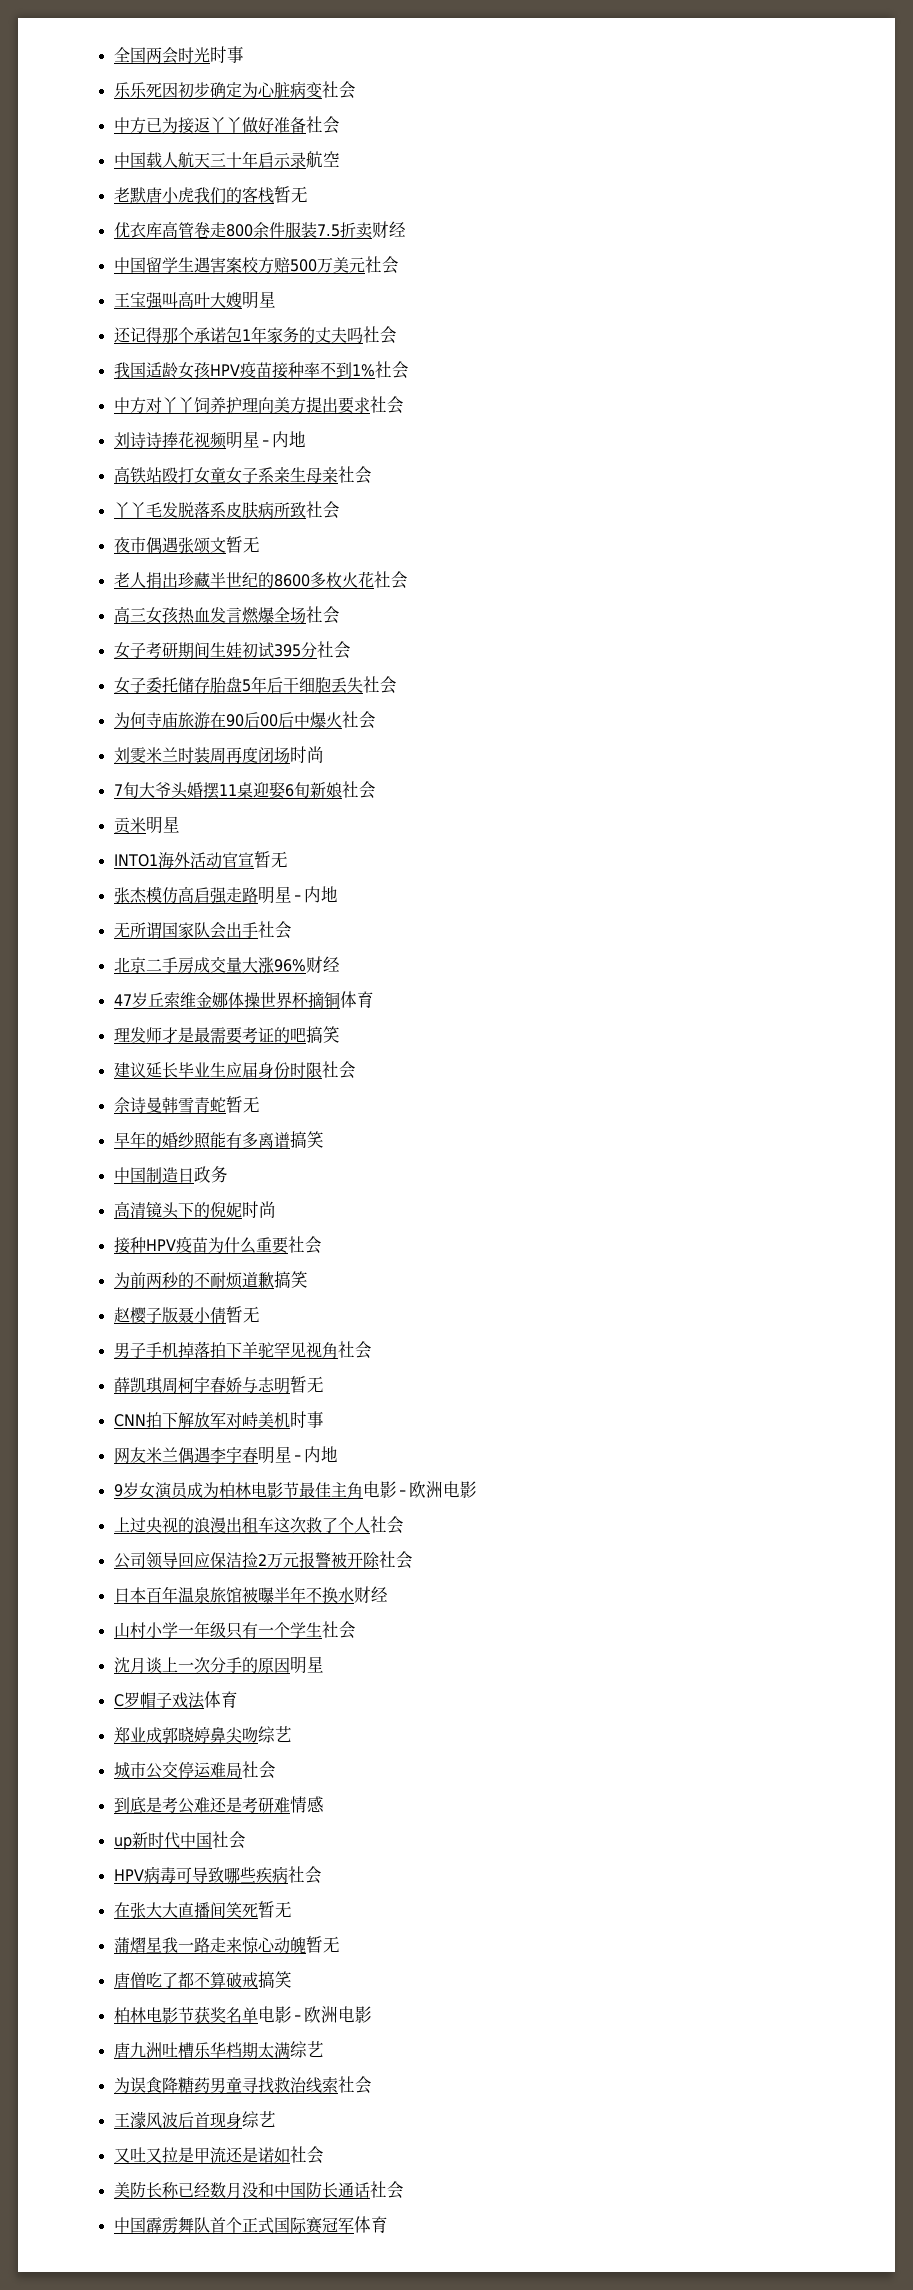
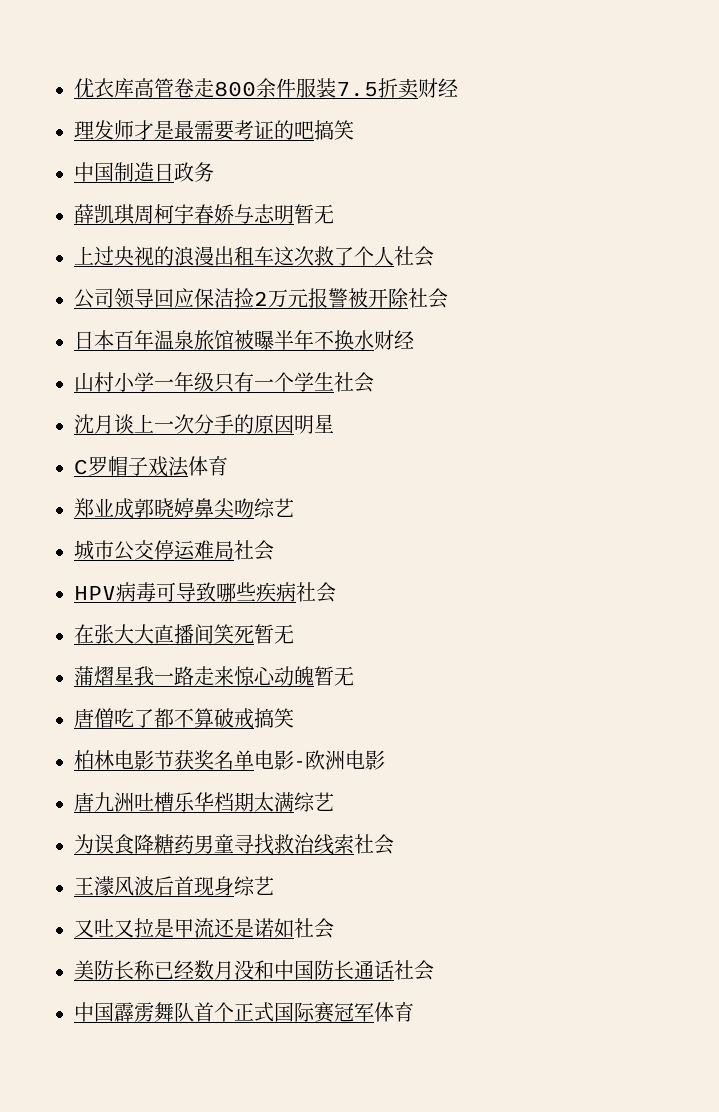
- 全国两会时光时事
- 乐乐死因初步确定为心脏病变社会
- 中方已为接返丫丫做好准备社会
- 中国载人航天三十年启示录航空
- 老默唐小虎我们的客栈暂无
- 中国留学生遇害案校方赔500万美元社会
- 王宝强叫高叶大嫂明星
- 还记得那个承诺包1年家务的丈夫吗社会
- 我国适龄女孩HPV疫苗接种率不到1%社会
- 中方对丫丫饲养护理向美方提出要求社会
- 刘诗诗捧花视频明星-内地
- 高铁站殴打女童女子系亲生母亲社会
- 丫丫毛发脱落系皮肤病所致社会
- 夜市偶遇张颂文暂无
- 老人捐出珍藏半世纪的8600多枚火花社会
- 高三女孩热血发言燃爆全场社会
- 女子考研期间生娃初试395分社会
- 女子委托储存胎盘5年后干细胞丢失社会
- 为何寺庙旅游在90后00后中爆火社会
- 刘雯米兰时装周再度闭场时尚
- 7旬大爷头婚摆11桌迎娶6旬新娘社会
- 贡米明星
- INTO1海外活动官宣暂无
- 张杰模仿高启强走路明星-内地
- 无所谓国家队会出手社会
- 北京二手房成交量大涨96%财经
- 47岁丘索维金娜体操世界杯摘铜体育
- 建议延长毕业生应届身份时限社会
- 佘诗曼韩雪青蛇暂无
- 早年的婚纱照能有多离谱搞笑
  中国制造日政务
- 高清镜头下的倪妮时尚
- 接种HPV疫苗为什么重要社会
- 为前两秒的不耐烦道歉搞笑
- 赵樱子版聂小倩暂无
- 男子手机掉落拍下羊驼罕见视角社会
- CNN拍下解放军对峙美机时事
- 网友米兰偶遇李宇春明星-内地
- 9岁女演员成为柏林电影节最佳主角电影-欧洲电影
- 到底是考公难还是考研难情感
- up新时代中国社会

